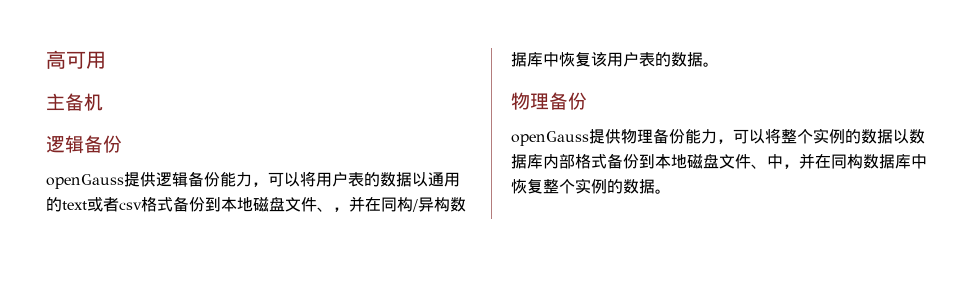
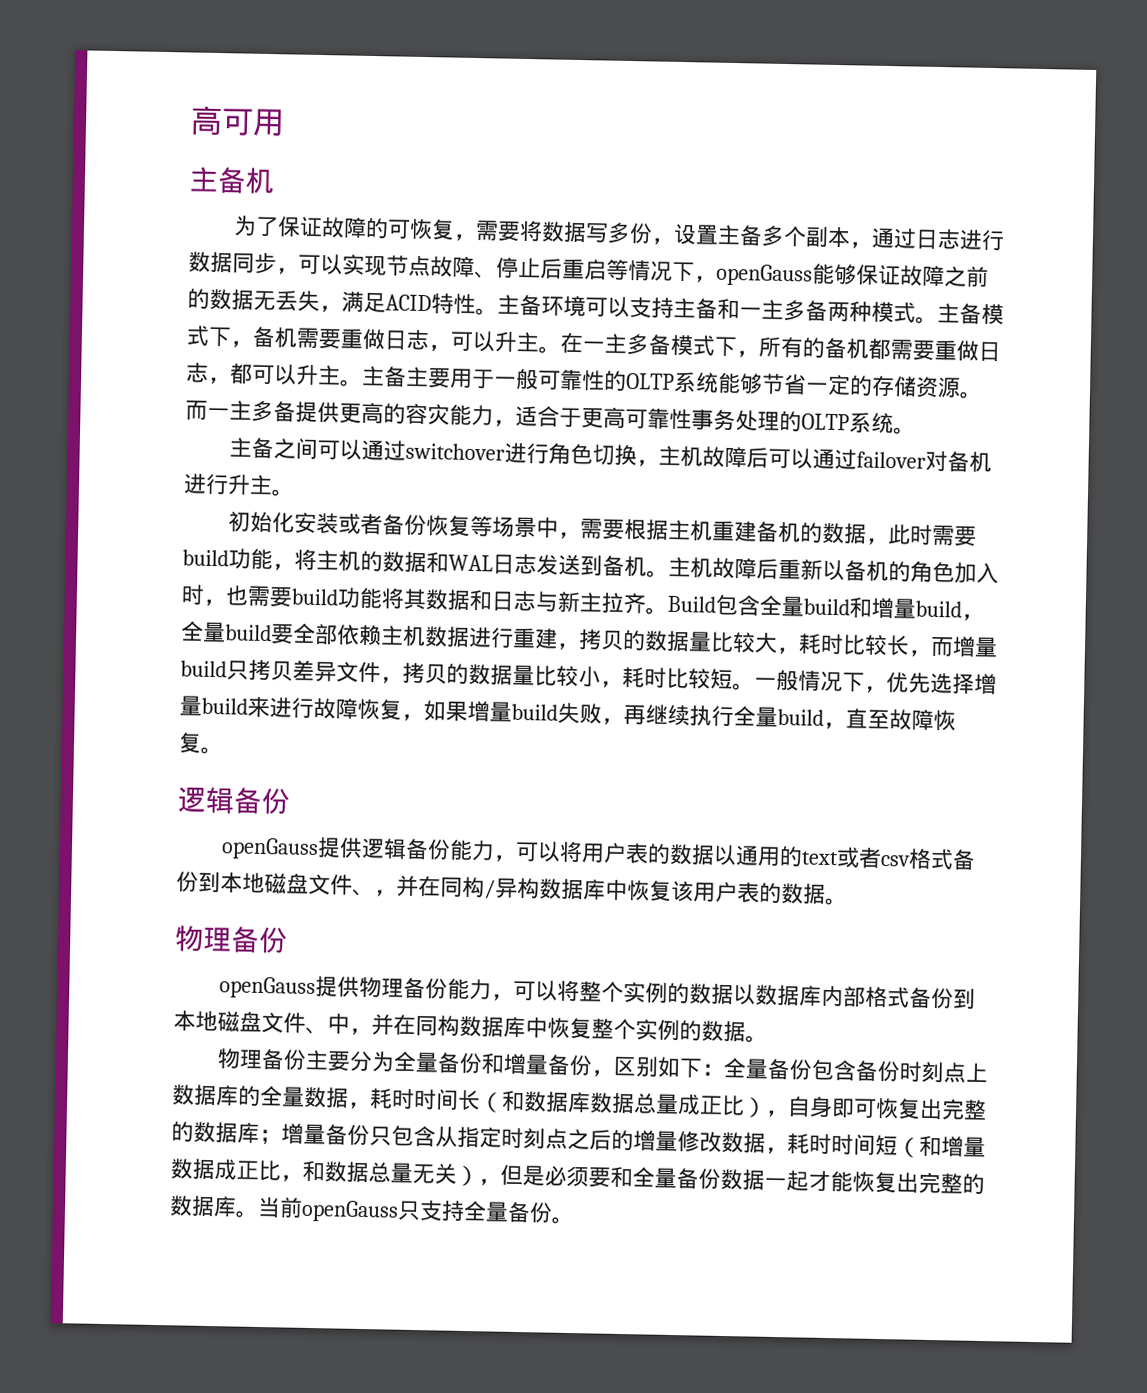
+ 为了保证故障的可恢复，需要将数据写多份，设置主备多个副本，通过日志进行数据同步，可以实现节点故障、停止后重启等情况下，openGauss能够保证故障之前的数据无丢失，满足ACID特性。主备环境可以支持主备和一主多备两种模式。主备模式下，备机需要重做日志，可以升主。在一主多备模式下，所有的备机都需要重做日志，都可以升主。主备主要用于一般可靠性的OLTP系统能够节省一定的存储资源。而一主多备提供更高的容灾能力，适合于更高可靠性事务处理的OLTP系统。
+ 主备之间可以通过switchover进行角色切换，主机故障后可以通过failover对备机进行升主。
+ 初始化安装或者备份恢复等场景中，需要根据主机重建备机的数据，此时需要build功能，将主机的数据和WAL日志发送到备机。主机故障后重新以备机的角色加入时，也需要build功能将其数据和日志与新主拉齐。Build包含全量build和增量build，全量build要全部依赖主机数据进行重建，拷贝的数据量比较大，耗时比较长，而增量build只拷贝差异文件，拷贝的数据量比较小，耗时比较短。一般情况下，优先选择增量build来进行故障恢复，如果增量build失败，再继续执行全量build，直至故障恢复。
+ 物理备份主要分为全量备份和增量备份，区别如下：全量备份包含备份时刻点上数据库的全量数据，耗时时间长（和数据库数据总量成正比），自身即可恢复出完整的数据库；增量备份只包含从指定时刻点之后的增量修改数据，耗时时间短（和增量数据成正比，和数据总量无关），但是必须要和全量备份数据一起才能恢复出完整的数据库。当前openGauss只支持全量备份。

